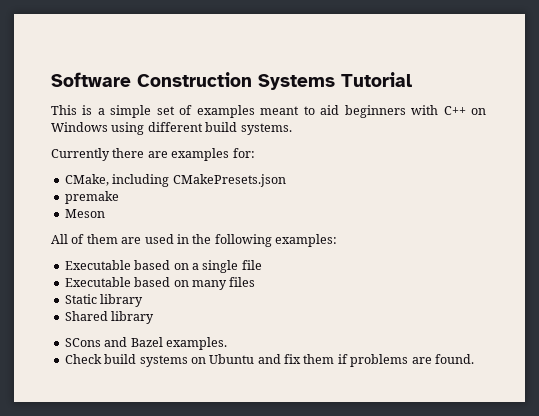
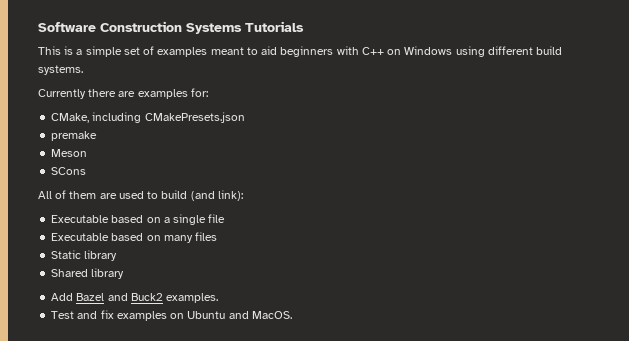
- Software Construction Systems Tutorial
+ Software Construction Systems Tutorials
+ SCons
- All of them are used in the following examples:
+ All of them are used to build (and link):
- SCons and Bazel examples.
- Check build systems on Ubuntu and fix them if problems are found.
+ Add Bazel and Buck2 examples.
+ Test and fix examples on Ubuntu and MacOS.

